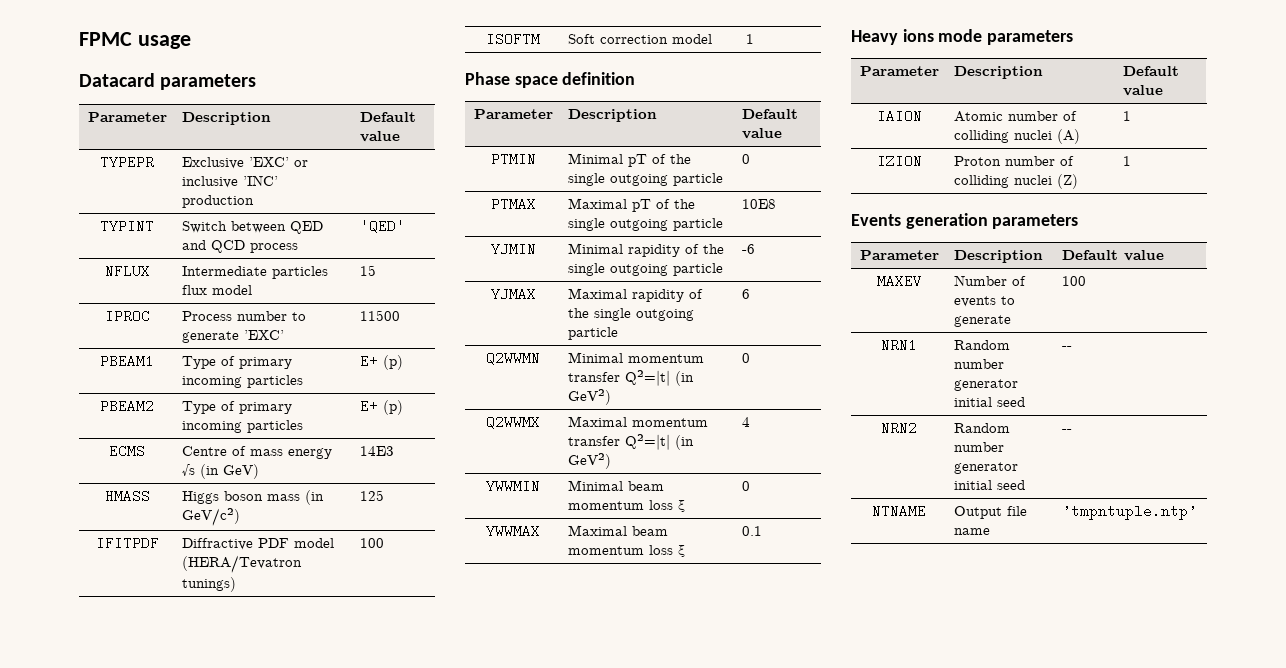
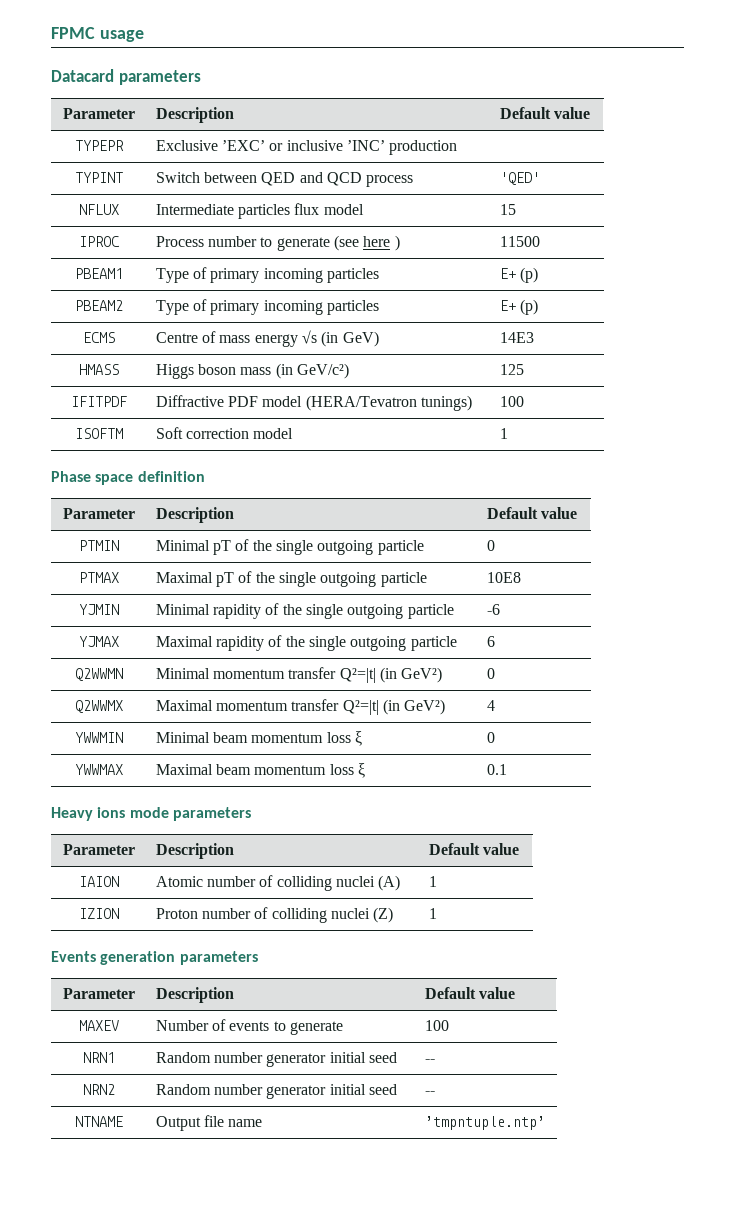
- IPROC | Process number to generate ’EXC’ | 11500
+ IPROC | Process number to generate (see here ) | 11500

